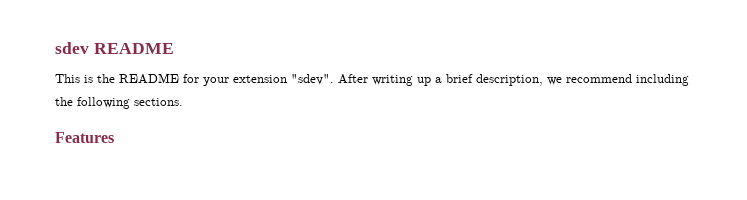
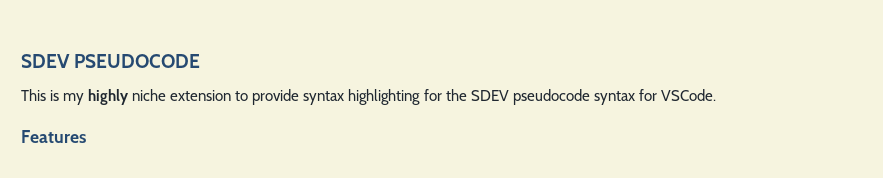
- sdev README
+ SDEV PSEUDOCODE
- This is the README for your extension "sdev". After writing up a brief description, we recommend including the following sections.
+ This is my highly niche extension to provide syntax highlighting for the SDEV pseudocode syntax for VSCode.

